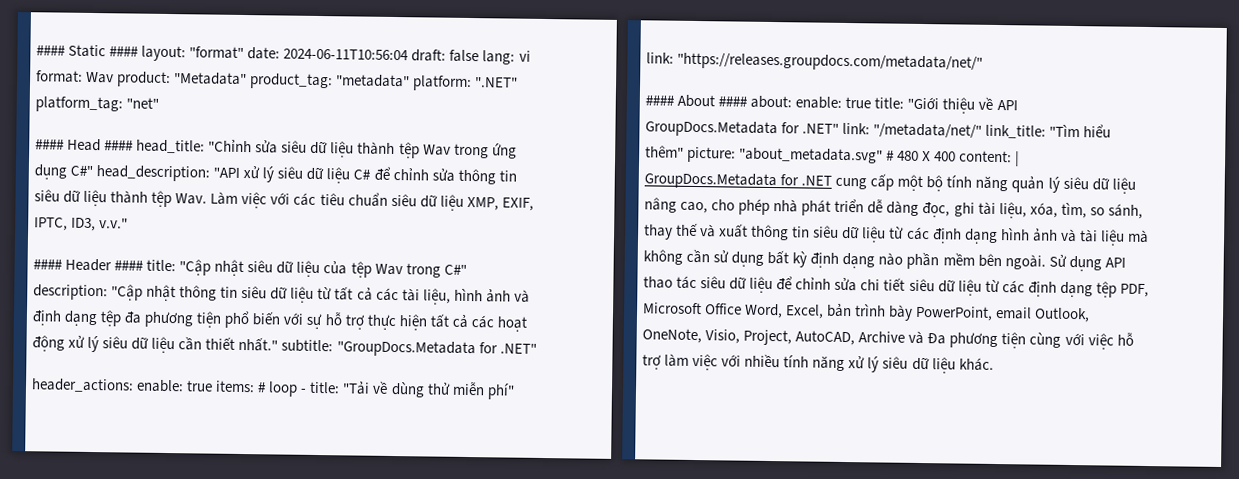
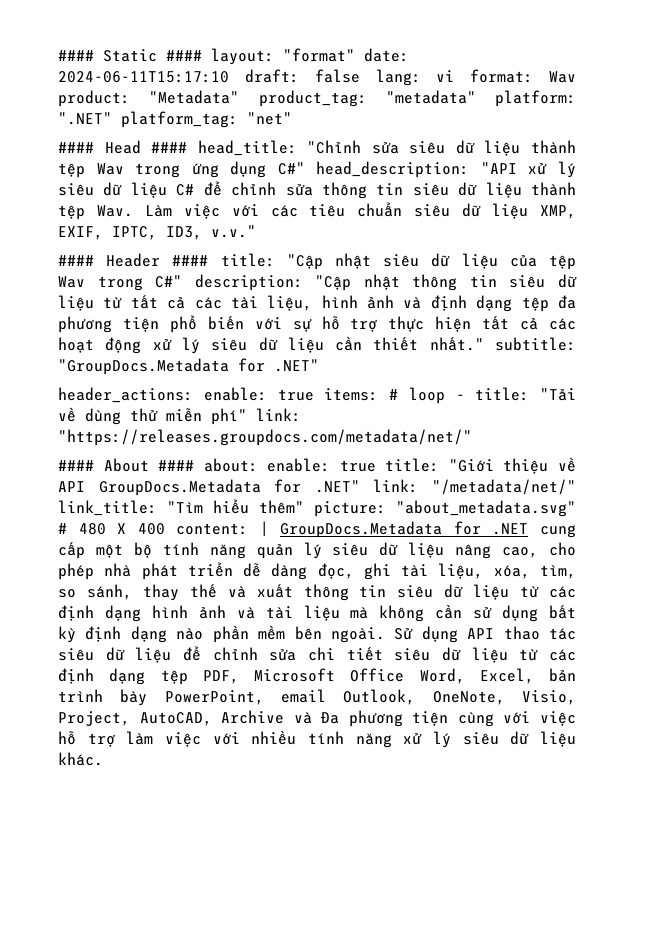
- #### Static #### layout: "format" date: 2024-06-11T10:56:04 draft: false lang: vi format: Wav product: "Metadata" product_tag: "metadata" platform: ".NET" platform_tag: "net"
+ #### Static #### layout: "format" date: 2024-06-11T15:17:10 draft: false lang: vi format: Wav product: "Metadata" product_tag: "metadata" platform: ".NET" platform_tag: "net"

